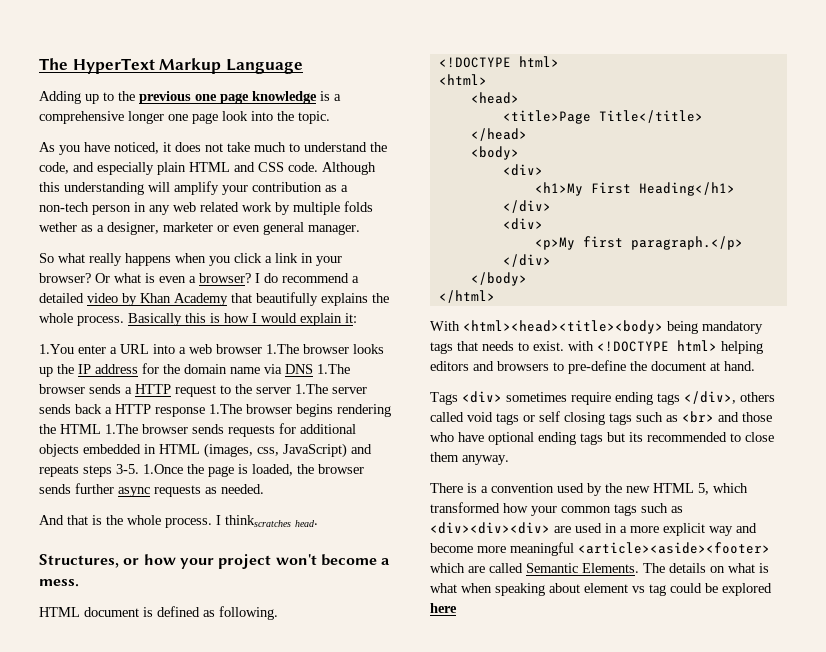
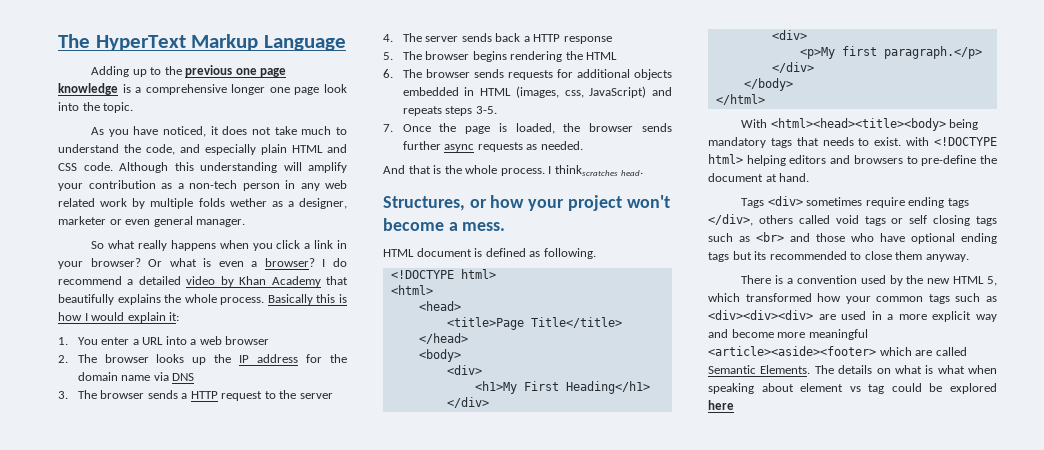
- 1.You enter a URL into a web browser 1.The browser looks up the IP address for the domain name via DNS 1.The browser sends a HTTP request to the server 1.The server sends back a HTTP response 1.The browser begins rendering the HTML 1.The browser sends requests for additional objects embedded in HTML (images, css, JavaScript) and repeats steps 3-5. 1.Once the page is loaded, the browser sends further async requests as needed.
+ 1. You enter a URL into a web browser
+ 2. The browser looks up the IP address for the domain name via DNS
+ 3. The browser sends a HTTP request to the server
+ 4. The server sends back a HTTP response
+ 5. The browser begins rendering the HTML
+ 6. The browser sends requests for additional objects embedded in HTML (images, css, JavaScript) and repeats steps 3-5.
+ 7. Once the page is loaded, the browser sends further async requests as needed.

